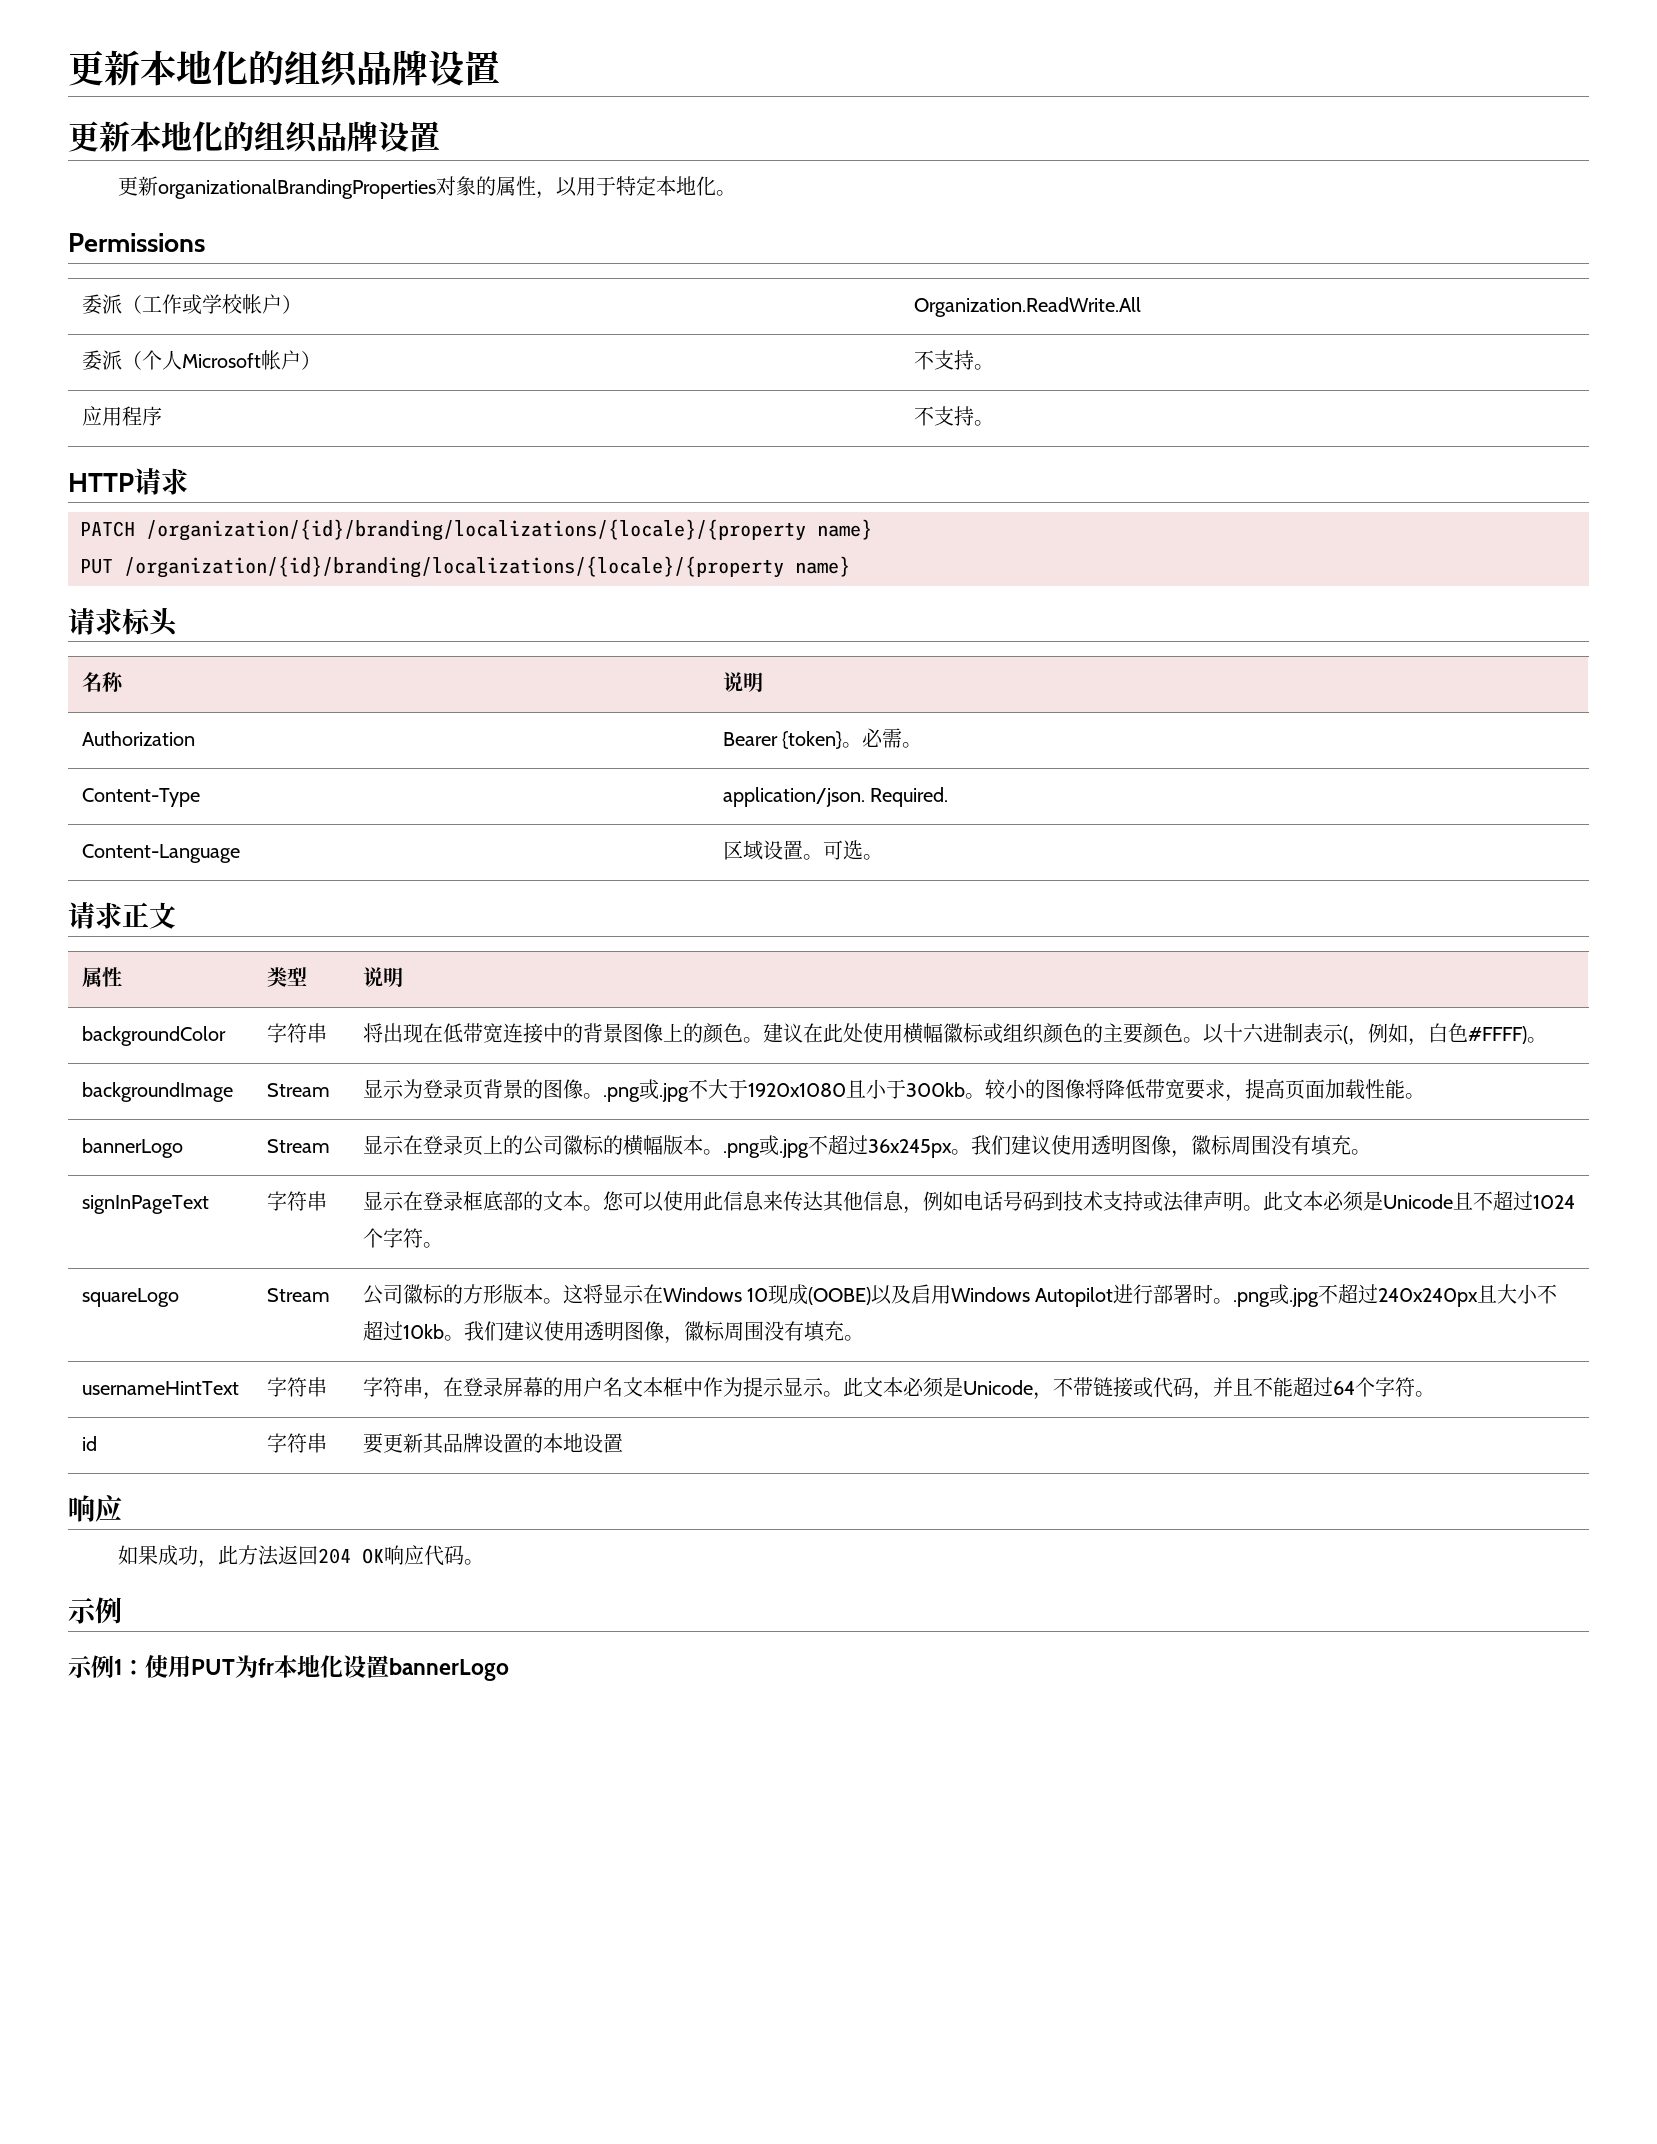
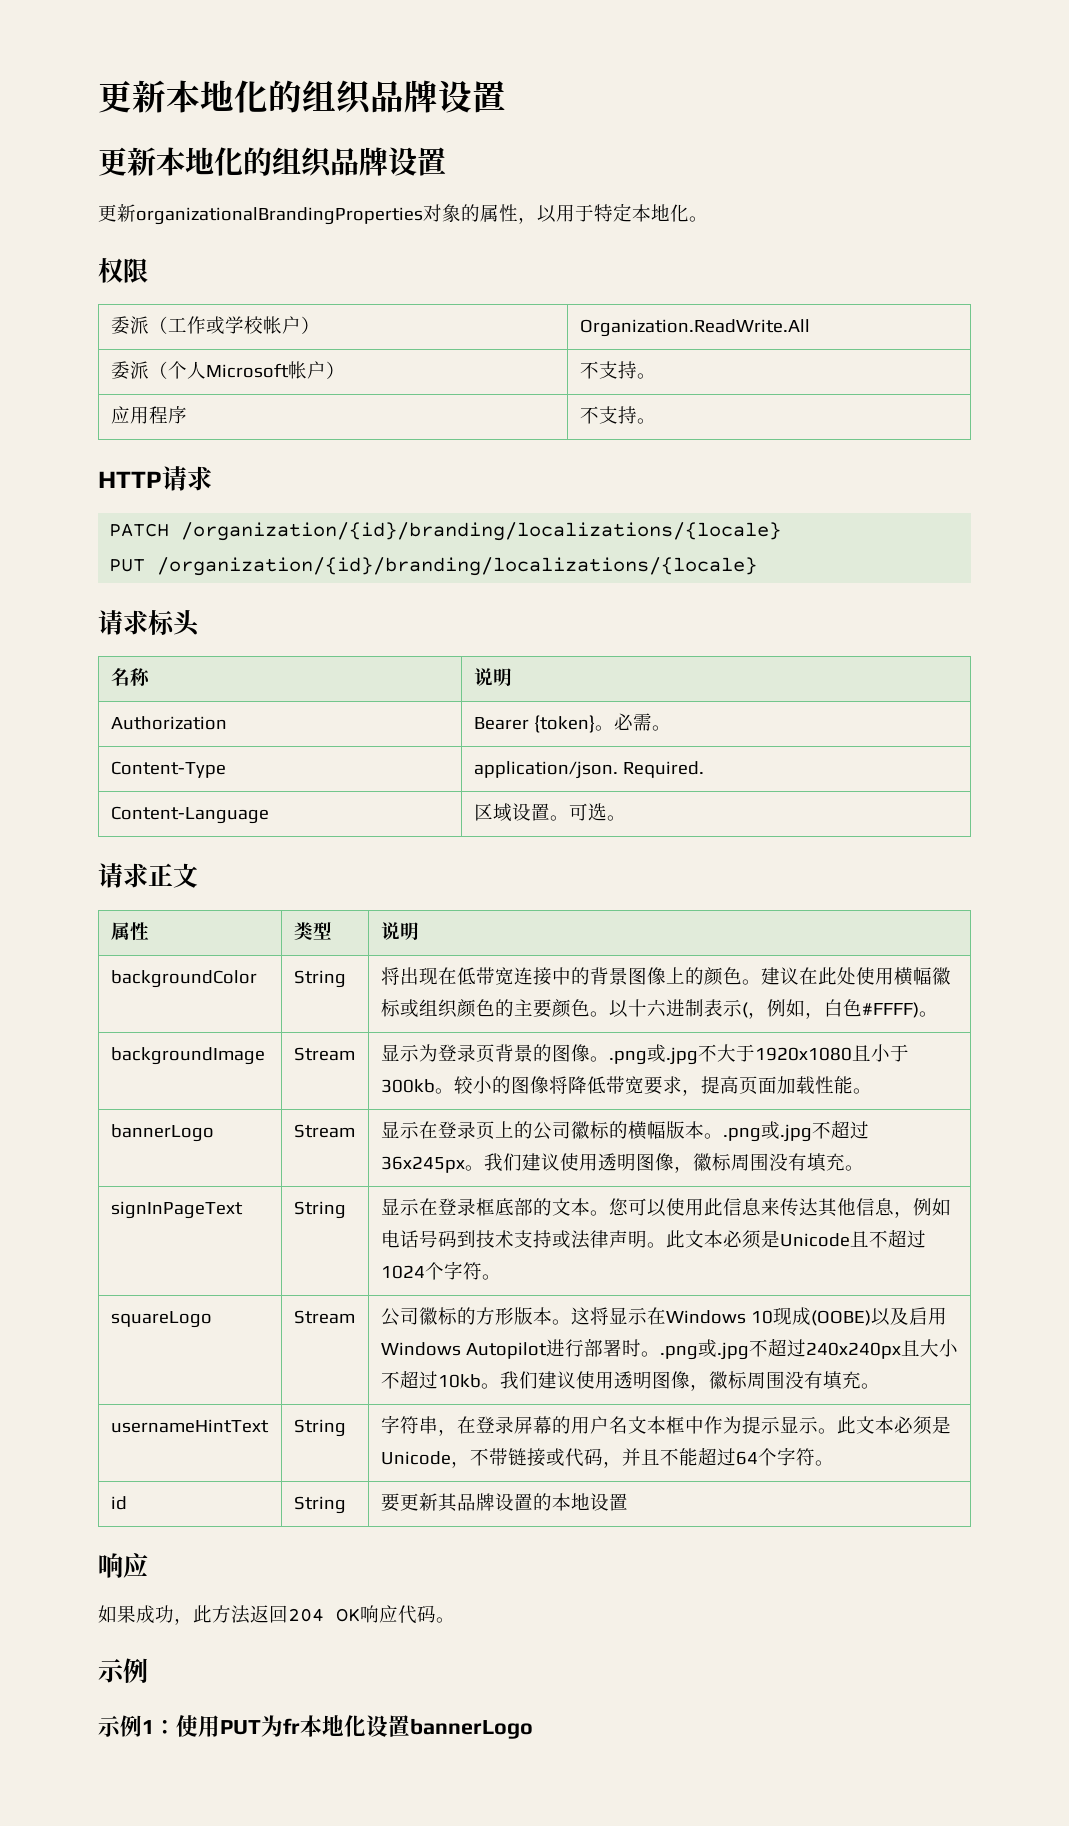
- Permissions
+ 权限
- PATCH /organization/{id}/branding/localizations/{locale}/{property name}
- PUT /organization/{id}/branding/localizations/{locale}/{property name}
+ PATCH /organization/{id}/branding/localizations/{locale}
+ PUT /organization/{id}/branding/localizations/{locale}
- backgroundColor | 字符串 | 将出现在低带宽连接中的背景图像上的颜色。建议在此处使用横幅徽标或组织颜色的主要颜色。以十六进制表示(，例如，白色#FFFF)。
+ backgroundColor | String | 将出现在低带宽连接中的背景图像上的颜色。建议在此处使用横幅徽标或组织颜色的主要颜色。以十六进制表示(，例如，白色#FFFF)。
- signInPageText | 字符串 | 显示在登录框底部的文本。您可以使用此信息来传达其他信息，例如电话号码到技术支持或法律声明。此文本必须是Unicode且不超过1024个字符。
+ signInPageText | String | 显示在登录框底部的文本。您可以使用此信息来传达其他信息，例如电话号码到技术支持或法律声明。此文本必须是Unicode且不超过1024个字符。
- usernameHintText | 字符串 | 字符串，在登录屏幕的用户名文本框中作为提示显示。此文本必须是Unicode，不带链接或代码，并且不能超过64个字符。
+ usernameHintText | String | 字符串，在登录屏幕的用户名文本框中作为提示显示。此文本必须是Unicode，不带链接或代码，并且不能超过64个字符。
- id | 字符串 | 要更新其品牌设置的本地设置
+ id | String | 要更新其品牌设置的本地设置

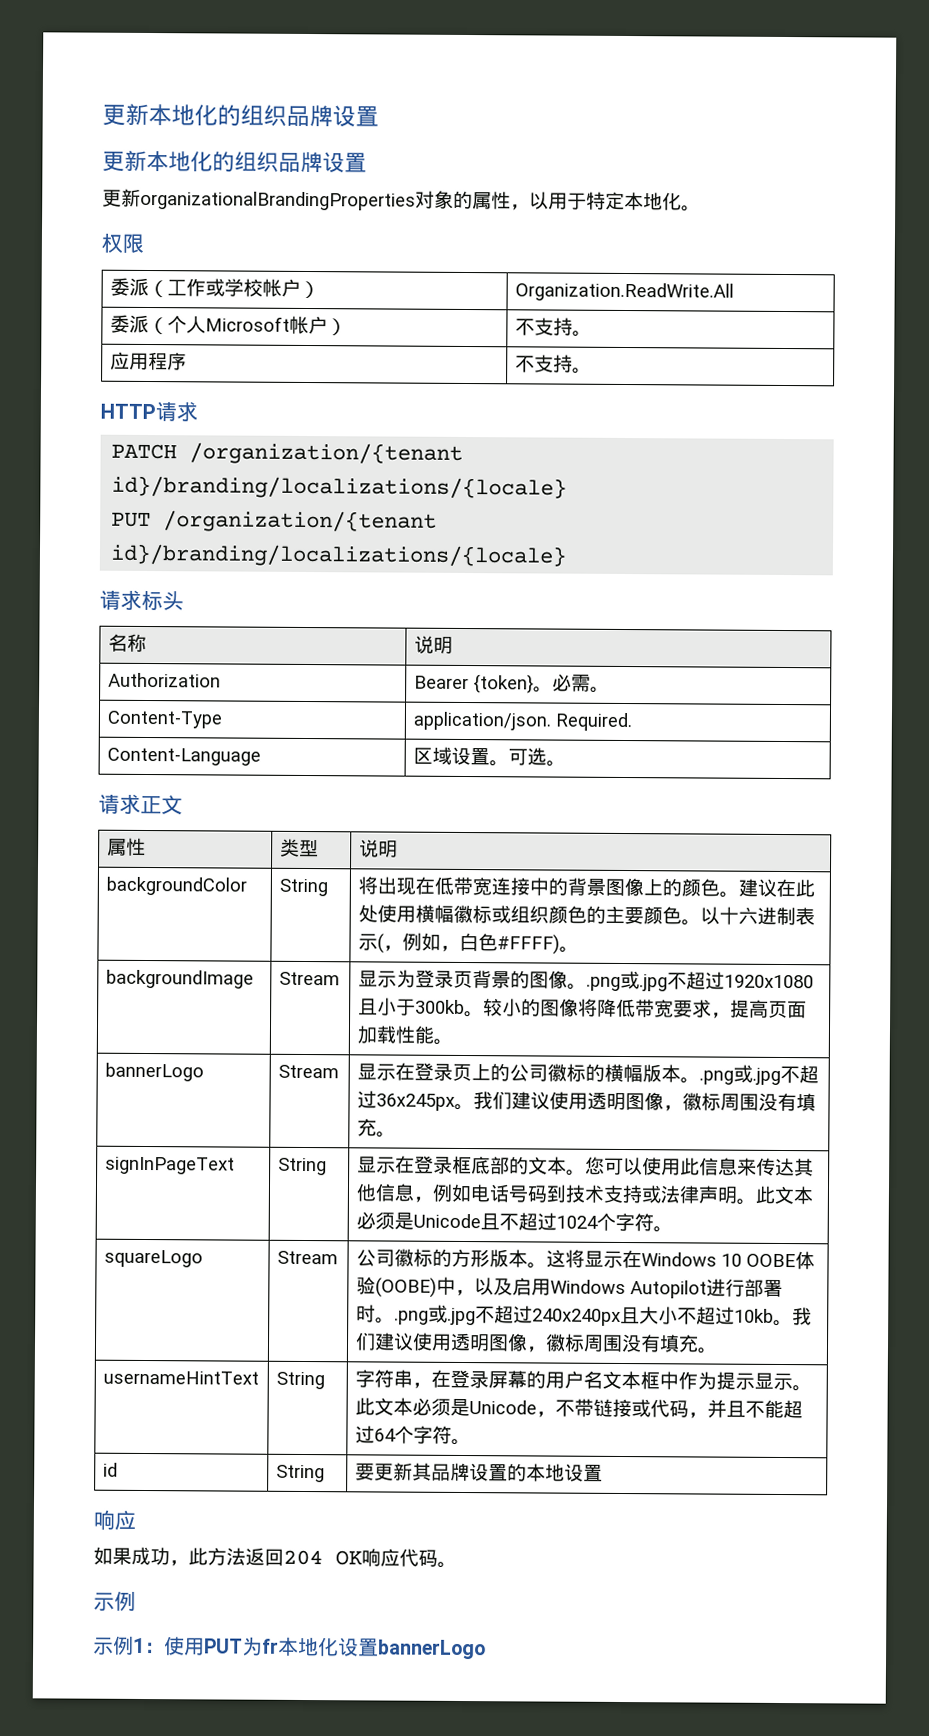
- PATCH /organization/{id}/branding/localizations/{locale}
- PUT /organization/{id}/branding/localizations/{locale}
+ PATCH /organization/{tenant id}/branding/localizations/{locale}
+ PUT /organization/{tenant id}/branding/localizations/{locale}
- backgroundImage | Stream | 显示为登录页背景的图像。.png或.jpg不大于1920x1080且小于300kb。较小的图像将降低带宽要求，提高页面加载性能。
+ backgroundImage | Stream | 显示为登录页背景的图像。.png或.jpg不超过1920x1080且小于300kb。较小的图像将降低带宽要求，提高页面加载性能。
- 这将显示在Windows 10现成(OOBE)以及启用Windows Autopilot进行部署时。.png或.jpg不超过240x240px且大小不超过10kb。
+ 这将显示在Windows 10 OOBE体验(OOBE)中，以及启用Windows Autopilot进行部署时。.png或.jpg不超过240x240px且大小不超过10kb。

